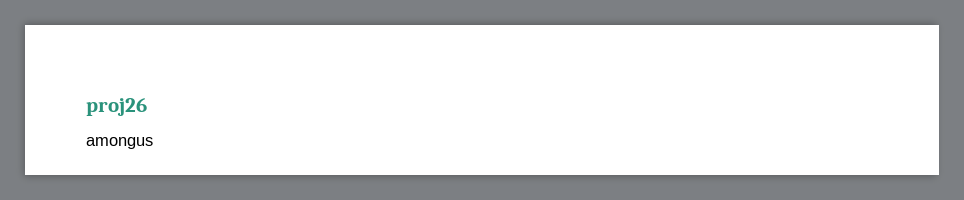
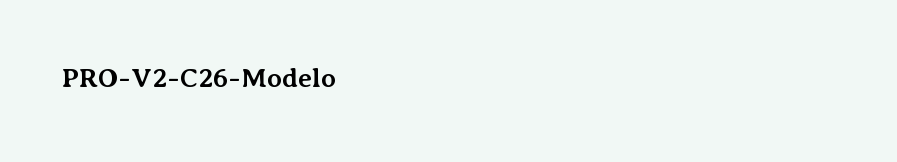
- proj26
- amongus
+ PRO-V2-C26-Modelo

